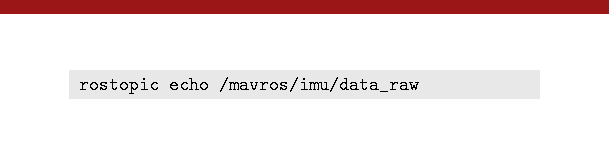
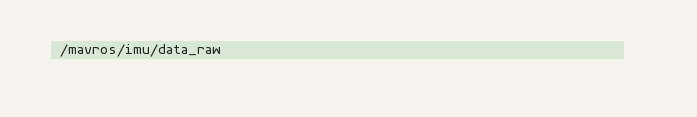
- rostopic echo /mavros/imu/data_raw
+ /mavros/imu/data_raw

